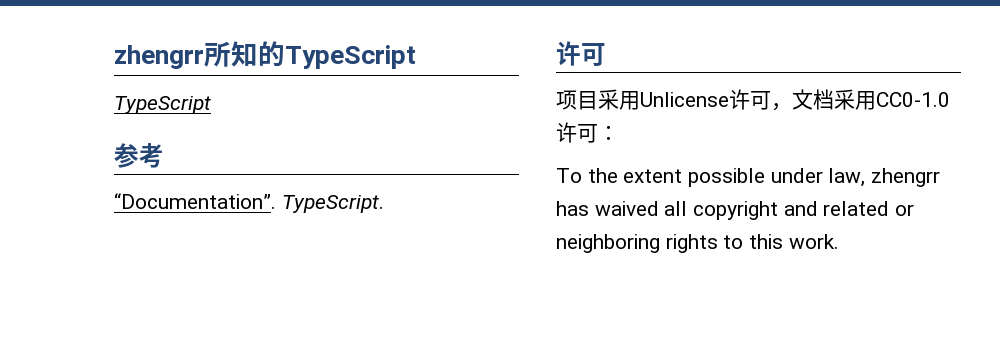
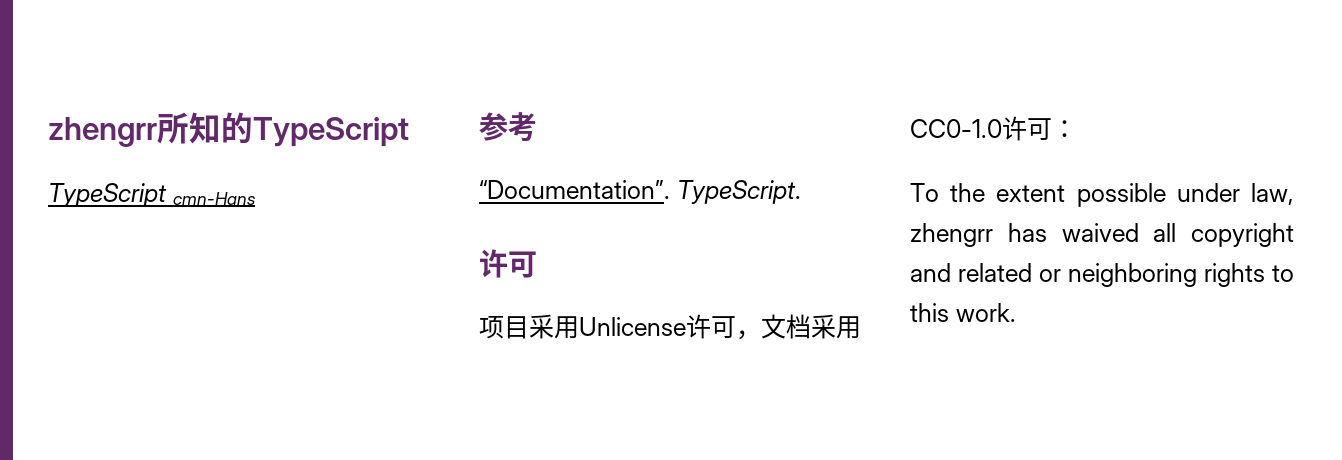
  zhengrr所知的TypeScript
- TypeScript
+ TypeScript cmn-Hans

